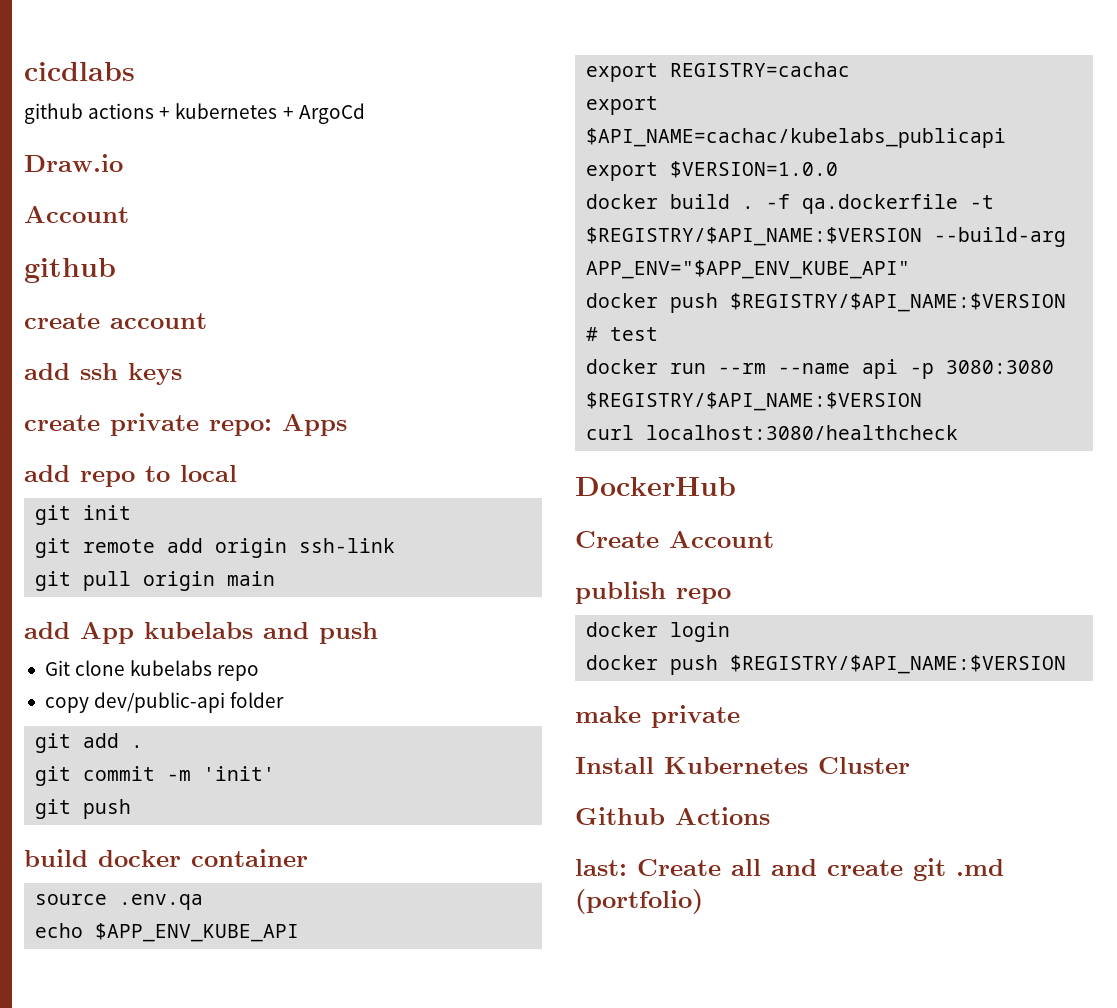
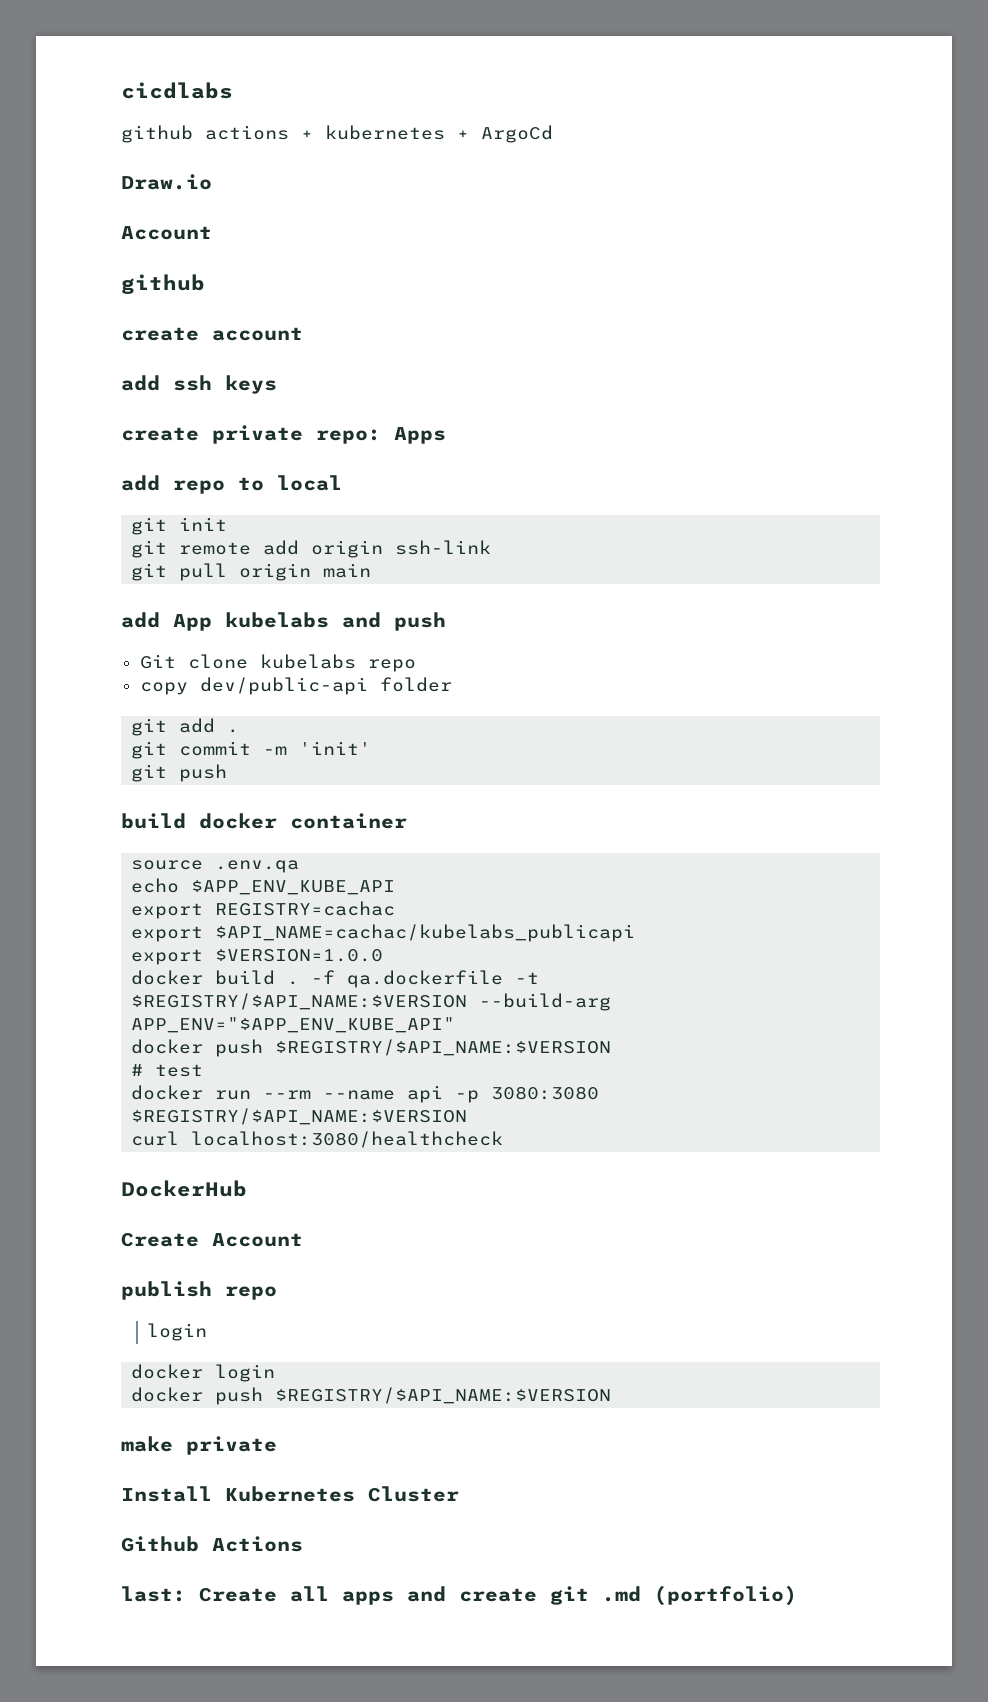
  publish repo
+ login
- last: Create all and create git .md (portfolio)
+ last: Create all apps and create git .md (portfolio)

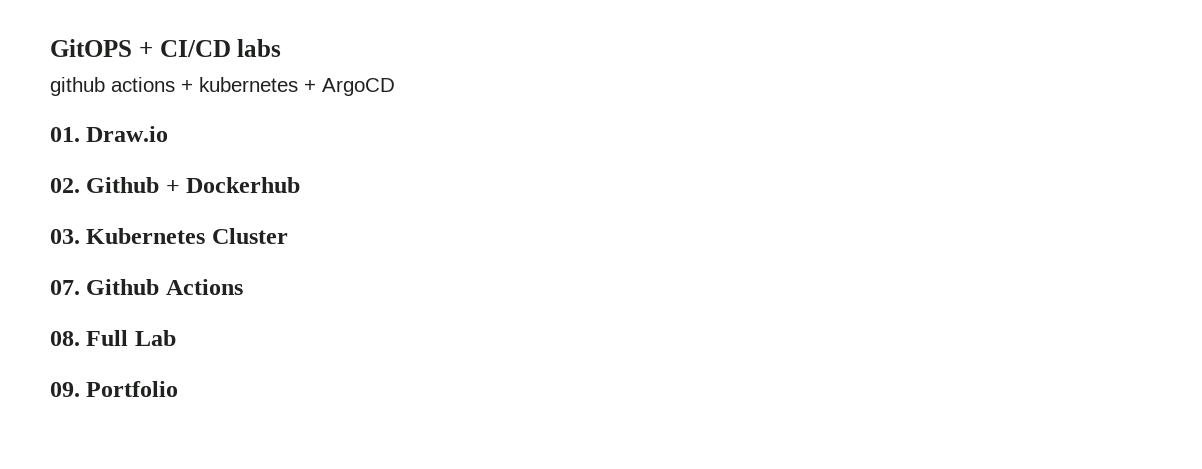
- cicdlabs
+ GitOPS + CI/CD labs
- github actions + kubernetes + ArgoCd
- Draw.io
- Account
- github
- create account
- add ssh keys
- create private repo: Apps
- add repo to local
- git init
- git remote add origin ssh-link
- git pull origin main
- add App kubelabs and push
- Git clone kubelabs repo
- copy dev/public-api folder
- git add .
- git commit -m 'init'
- git push
- build docker container
- source .env.qa
- echo $APP_ENV_KUBE_API
- export REGISTRY=cachac
- export $API_NAME=cachac/kubelabs_publicapi
- export $VERSION=1.0.0
- docker build . -f qa.dockerfile -t $REGISTRY/$API_NAME:$VERSION --build-arg APP_ENV="$APP_ENV_KUBE_API"
- docker push $REGISTRY/$API_NAME:$VERSION
- # test
- docker run --rm --name api -p 3080:3080 $REGISTRY/$API_NAME:$VERSION
- curl localhost:3080/healthcheck
- DockerHub
- Create Account
- publish repo
- login
- docker login
- docker push $REGISTRY/$API_NAME:$VERSION
- make private
- Install Kubernetes Cluster
+ github actions + kubernetes + ArgoCD
+ 01. Draw.io
+ 02. Github + Dockerhub
+ 03. Kubernetes Cluster
- Github Actions
+ 07. Github Actions
- last: Create all apps and create git .md (portfolio)
+ 08. Full Lab
+ 09. Portfolio

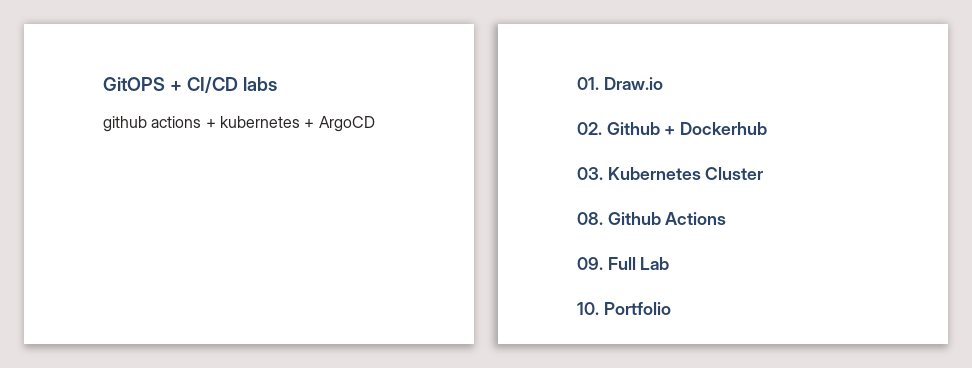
- 07. Github Actions
+ 08. Github Actions
- 08. Full Lab
+ 09. Full Lab
- 09. Portfolio
+ 10. Portfolio

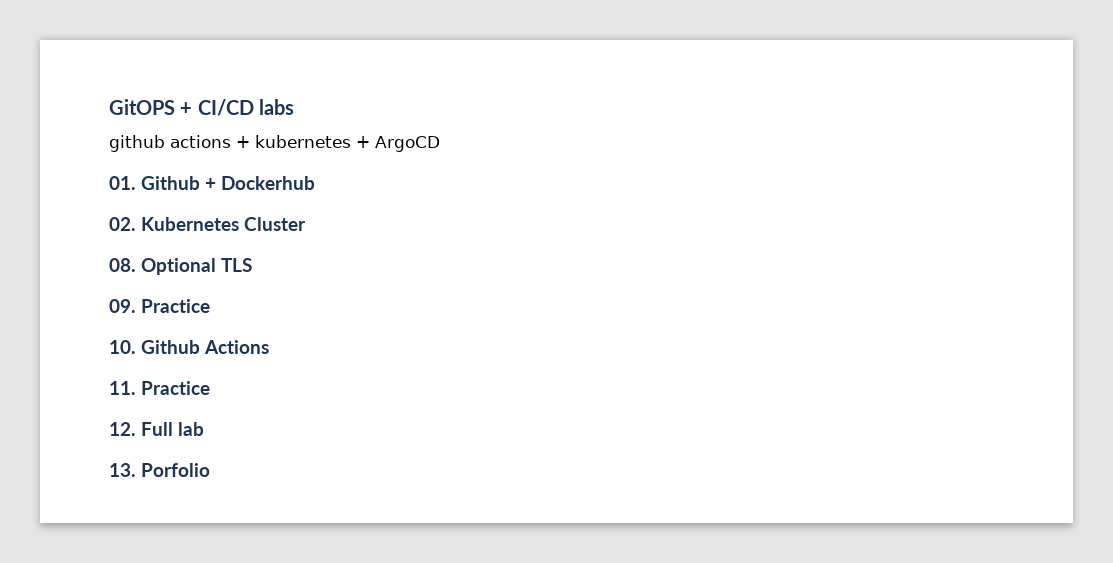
- 01. Draw.io
- 02. Github + Dockerhub
+ 01. Github + Dockerhub
- 03. Kubernetes Cluster
+ 02. Kubernetes Cluster
- 08. Github Actions
- 09. Full Lab
- 10. Portfolio
+ 08. Optional TLS
+ 09. Practice
+ 10. Github Actions
+ 11. Practice
+ 12. Full lab
+ 13. Porfolio

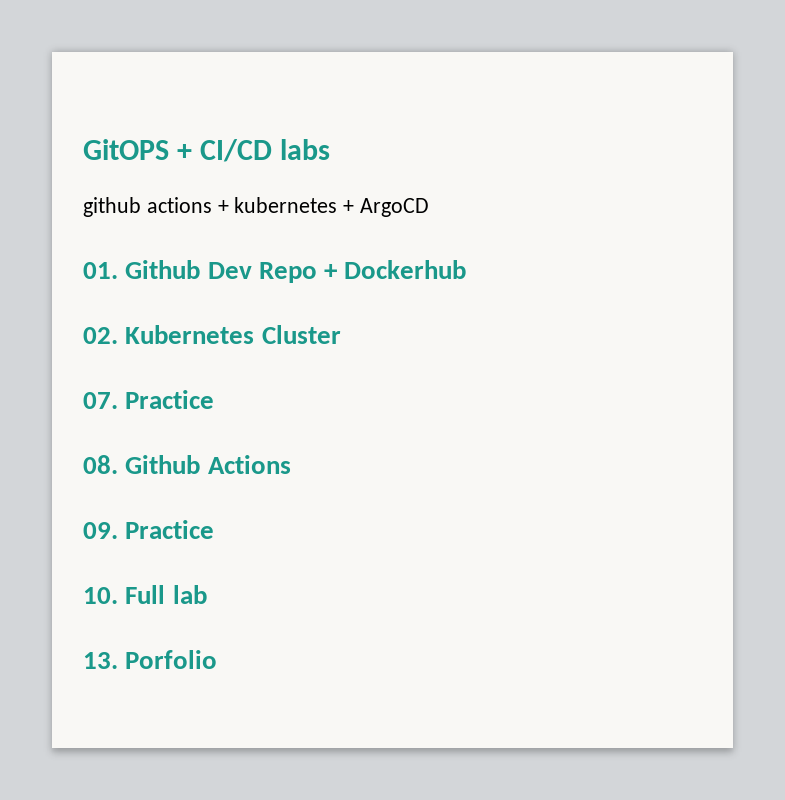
- 01. Github + Dockerhub
+ 01. Github Dev Repo + Dockerhub
+ 07. Practice
- 08. Optional TLS
+ 08. Github Actions
- 10. Github Actions
- 11. Practice
- 12. Full lab
+ 10. Full lab

